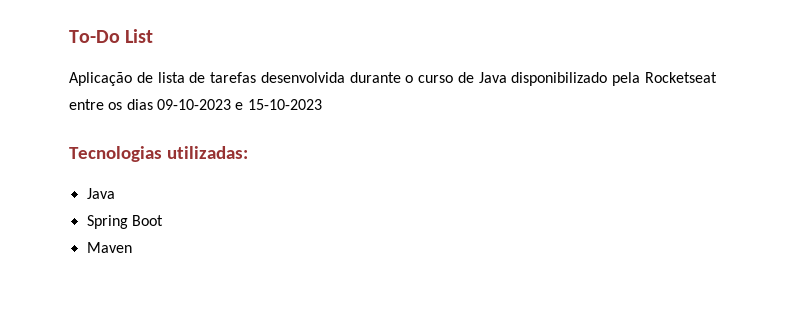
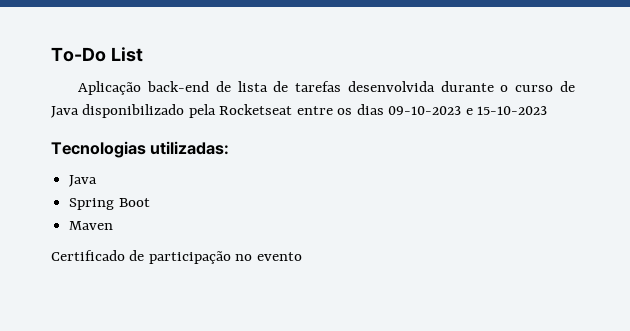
- Aplicação de lista de tarefas desenvolvida durante o curso de Java disponibilizado pela Rocketseat entre os dias 09-10-2023 e 15-10-2023
+ Aplicação back-end de lista de tarefas desenvolvida durante o curso de Java disponibilizado pela Rocketseat entre os dias 09-10-2023 e 15-10-2023
+ Certificado de participação no evento

